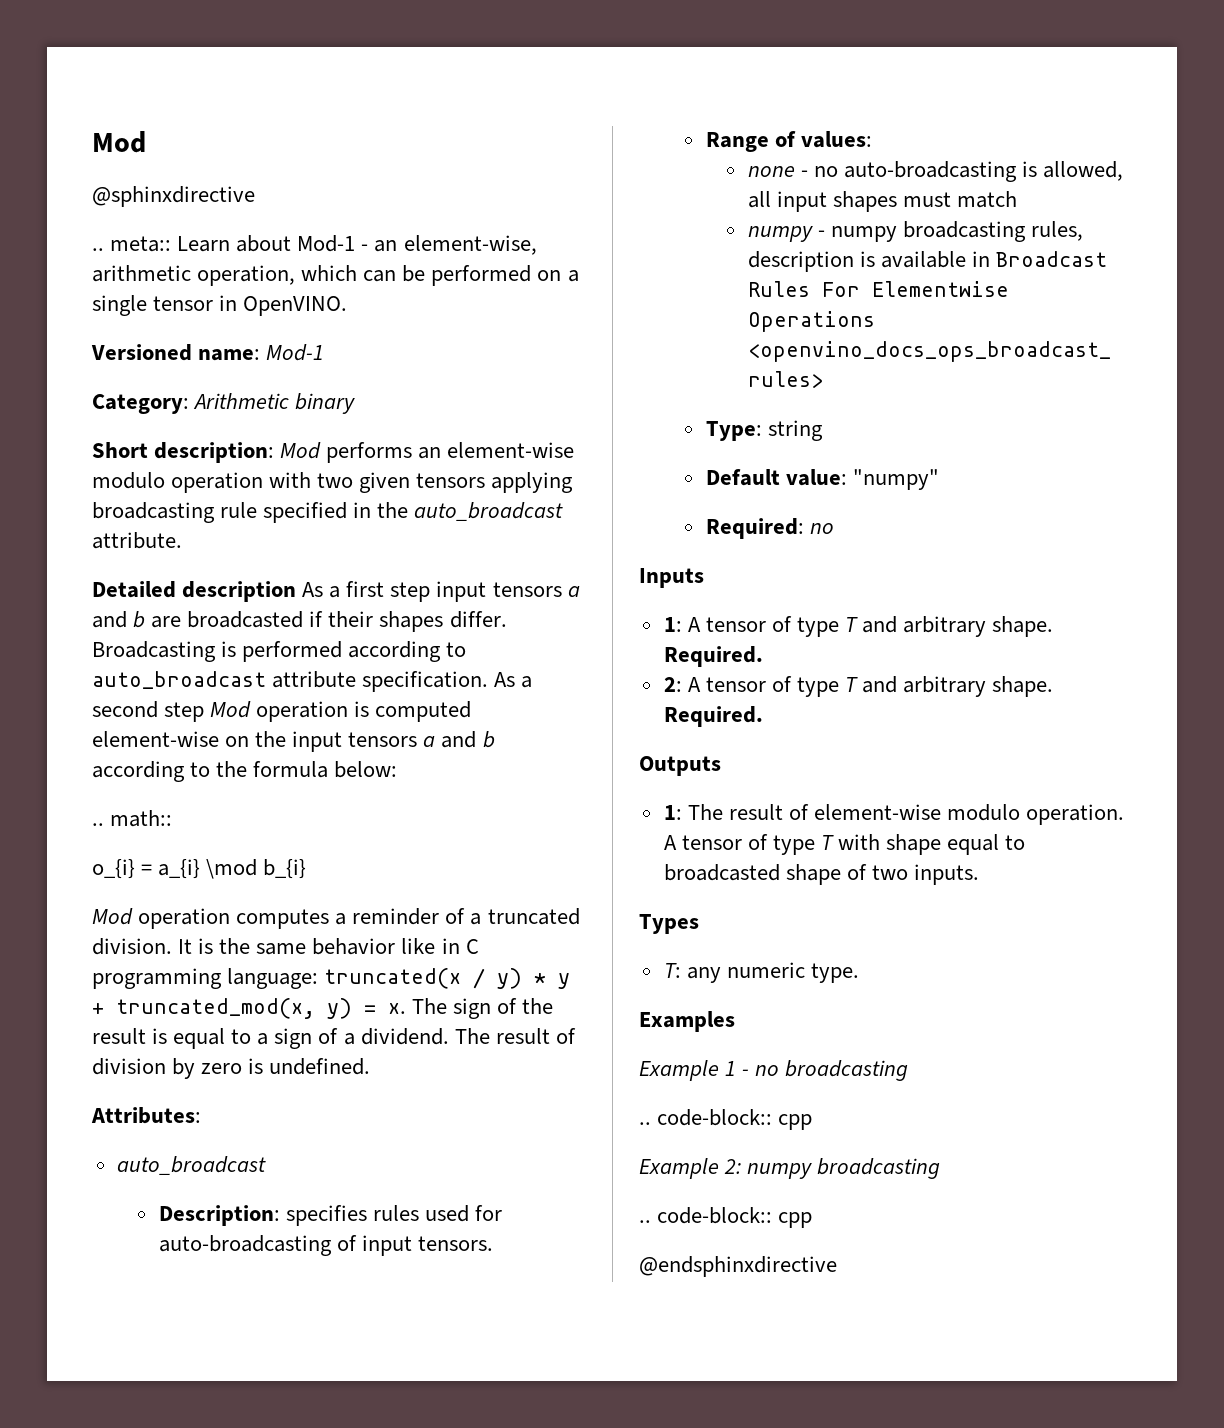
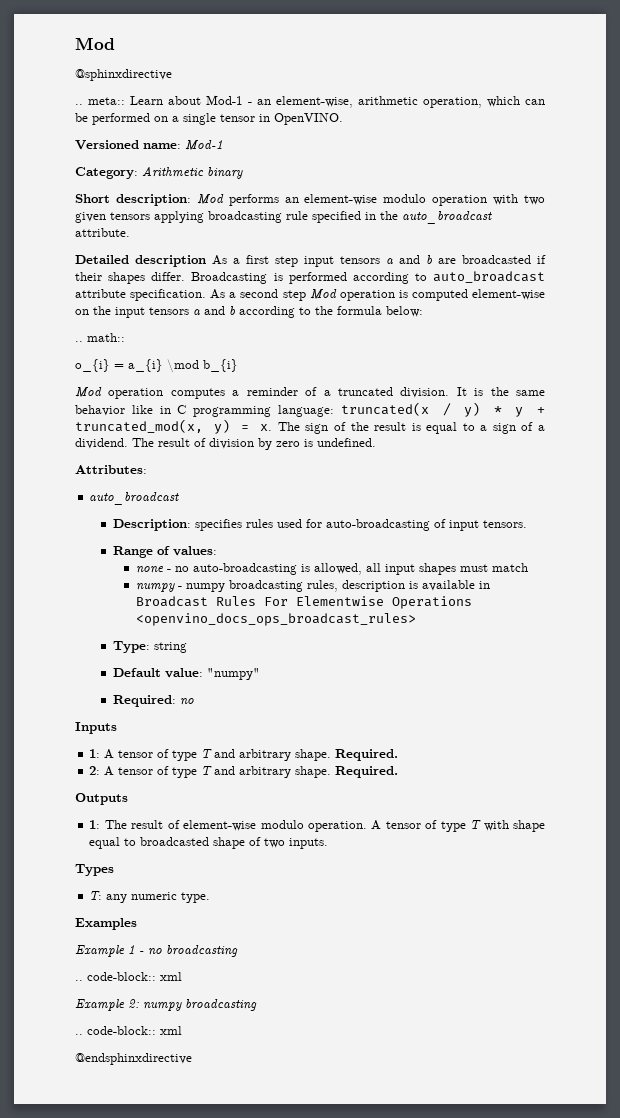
  Example 1 - no broadcasting
- .. code-block:: cpp
+ .. code-block:: xml
  Example 2: numpy broadcasting
- .. code-block:: cpp
+ .. code-block:: xml

